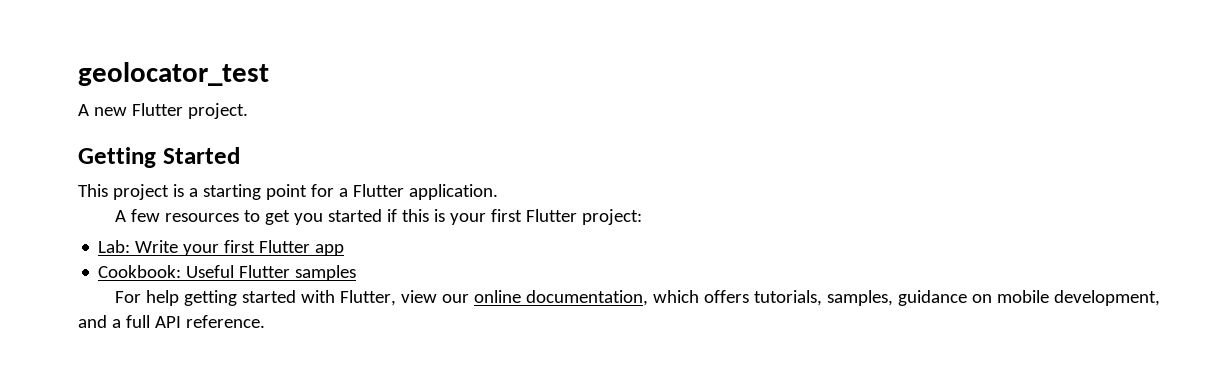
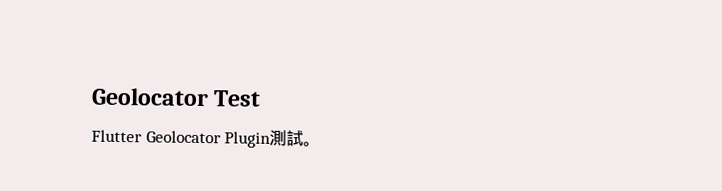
- geolocator_test
- A new Flutter project.
- Getting Started
- This project is a starting point for a Flutter application.
- A few resources to get you started if this is your first Flutter project:
- Lab: Write your first Flutter app
- Cookbook: Useful Flutter samples
- For help getting started with Flutter, view our online documentation, which offers tutorials, samples, guidance on mobile development, and a full API reference.
+ Geolocator Test
+ Flutter Geolocator Plugin測試。

